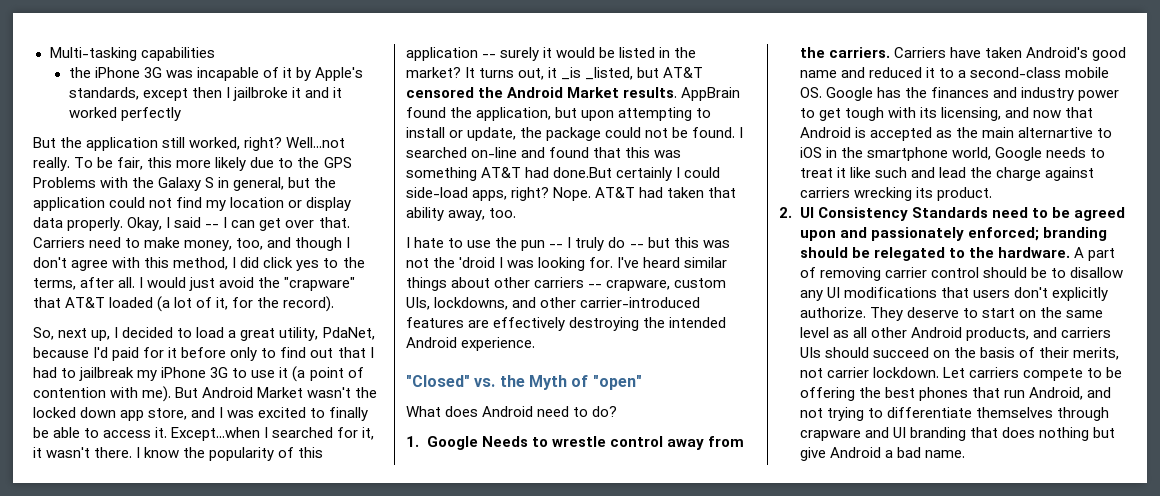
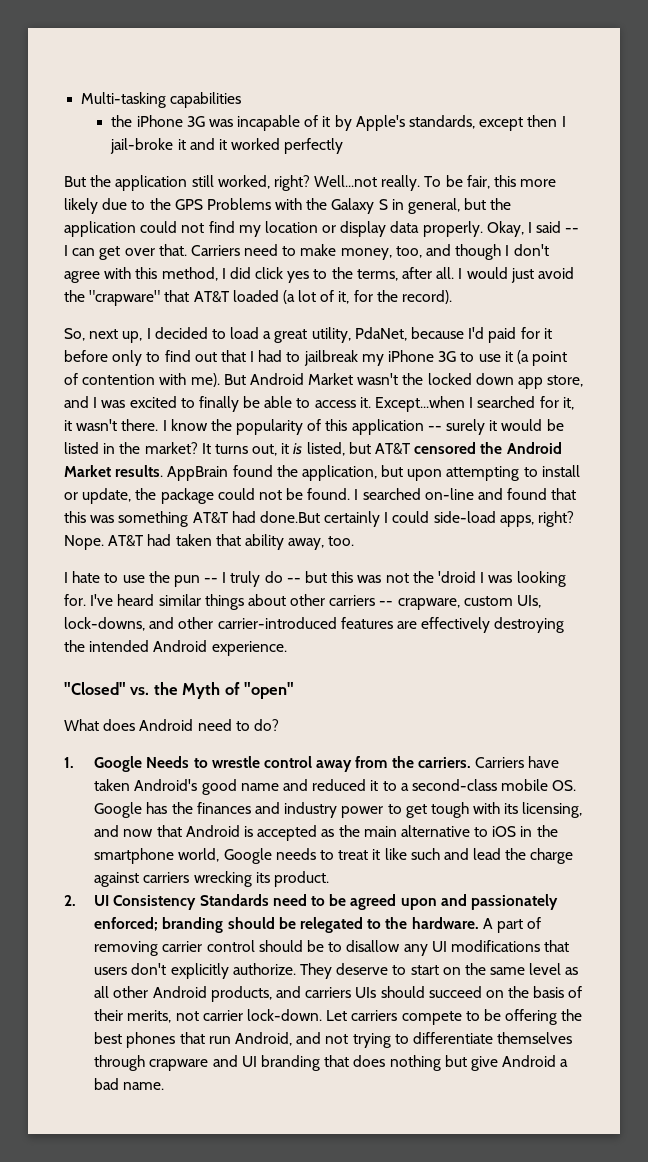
- the iPhone 3G was incapable of it by Apple's standards, except then I jailbroke it and it worked perfectly
+ the iPhone 3G was incapable of it by Apple's standards, except then I jail-broke it and it worked perfectly
- It turns out, it _is _listed, but AT&T censored the Android Market results.
+ It turns out, it is listed, but AT&T censored the Android Market results.
- I've heard similar things about other carriers -- crapware, custom UIs, lockdowns, and other carrier-introduced features are effectively destroying the intended Android experience.
+ I've heard similar things about other carriers -- crapware, custom UIs, lock-downs, and other carrier-introduced features are effectively destroying the intended Android experience.
- Carriers have taken Android's good name and reduced it to a second-class mobile OS. Google has the finances and industry power to get tough with its licensing, and now that Android is accepted as the main alternartive to iOS in the smartphone world, Google needs to treat it like such and lead the charge against carriers wrecking its product.
+ Carriers have taken Android's good name and reduced it to a second-class mobile OS. Google has the finances and industry power to get tough with its licensing, and now that Android is accepted as the main alternative to iOS in the smartphone world, Google needs to treat it like such and lead the charge against carriers wrecking its product.
- They deserve to start on the same level as all other Android products, and carriers UIs should succeed on the basis of their merits, not carrier lockdown.
+ They deserve to start on the same level as all other Android products, and carriers UIs should succeed on the basis of their merits, not carrier lock-down.

